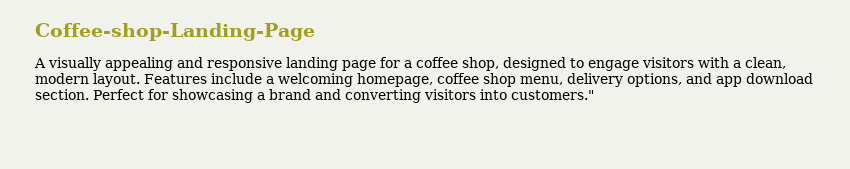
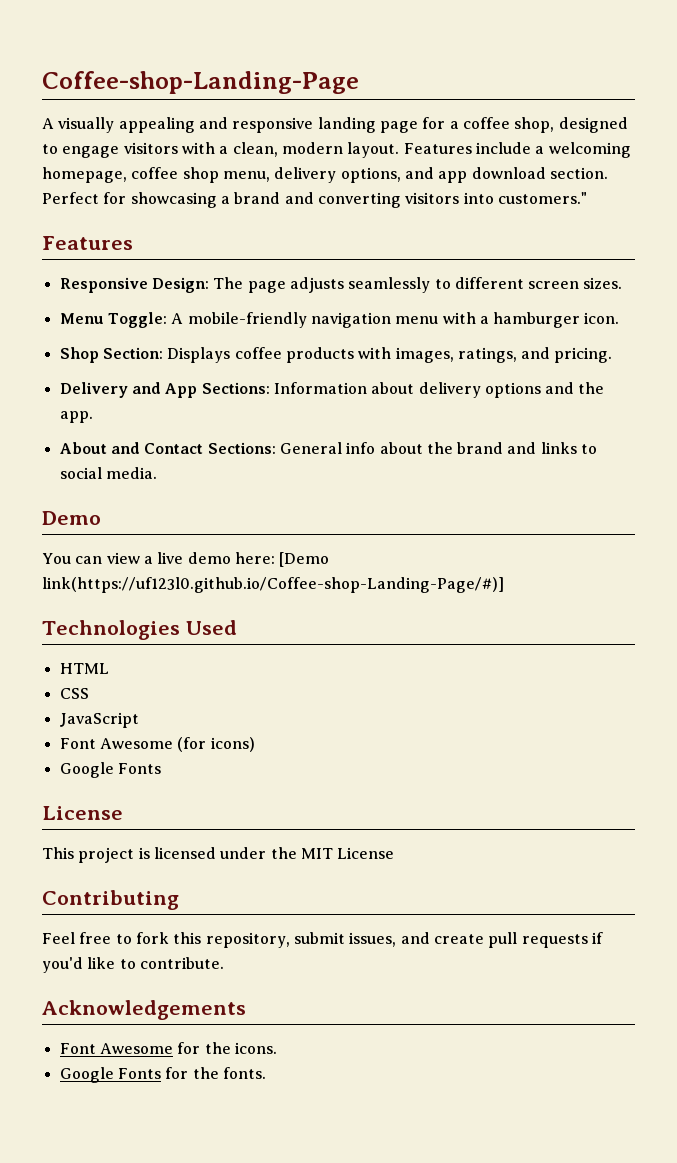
  Perfect for showcasing a brand and converting visitors into customers."
+ Features
+ Responsive Design: The page adjusts seamlessly to different screen sizes.
+ Menu Toggle: A mobile-friendly navigation menu with a hamburger icon.
+ Shop Section: Displays coffee products with images, ratings, and pricing.
+ Delivery and App Sections: Information about delivery options and the app.
+ About and Contact Sections: General info about the brand and links to social media.
+ Demo
+ You can view a live demo here: [Demo link(https://uf123l0.github.io/Coffee-shop-Landing-Page/#)]
+ Technologies Used
+ HTML
+ CSS
+ JavaScript
+ Font Awesome (for icons)
+ Google Fonts
+ License
+ This project is licensed under the MIT License
+ Contributing
+ Feel free to fork this repository, submit issues, and create pull requests if you'd like to contribute.
+ Acknowledgements
+ Font Awesome for the icons.
+ Google Fonts for the fonts.

